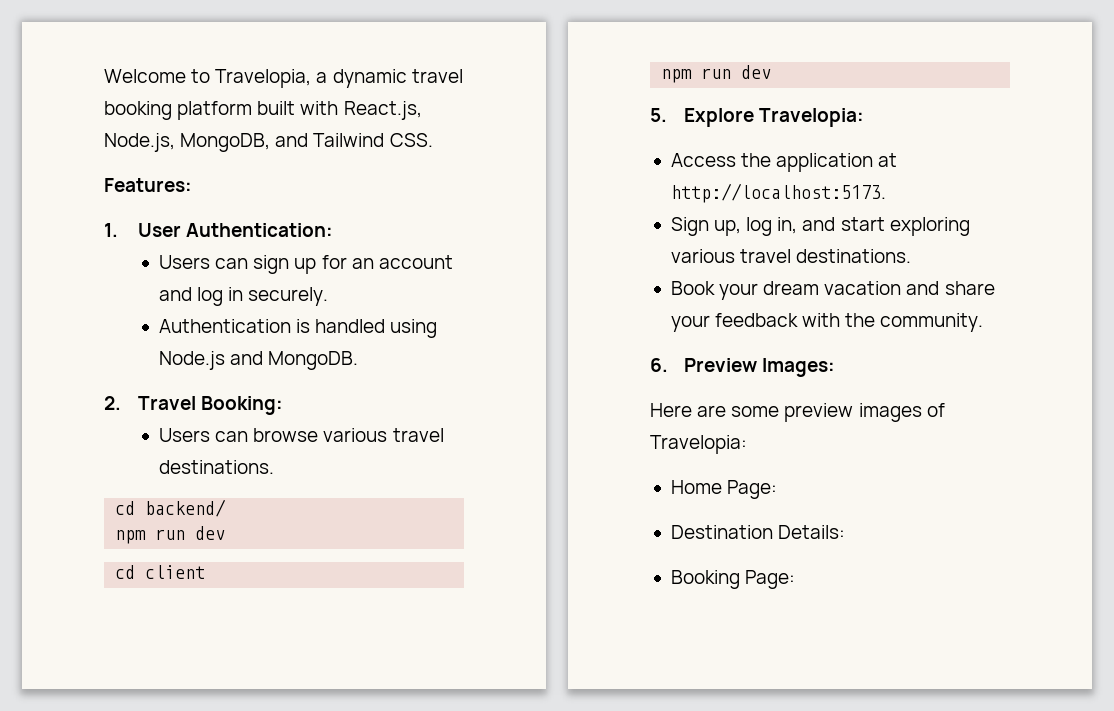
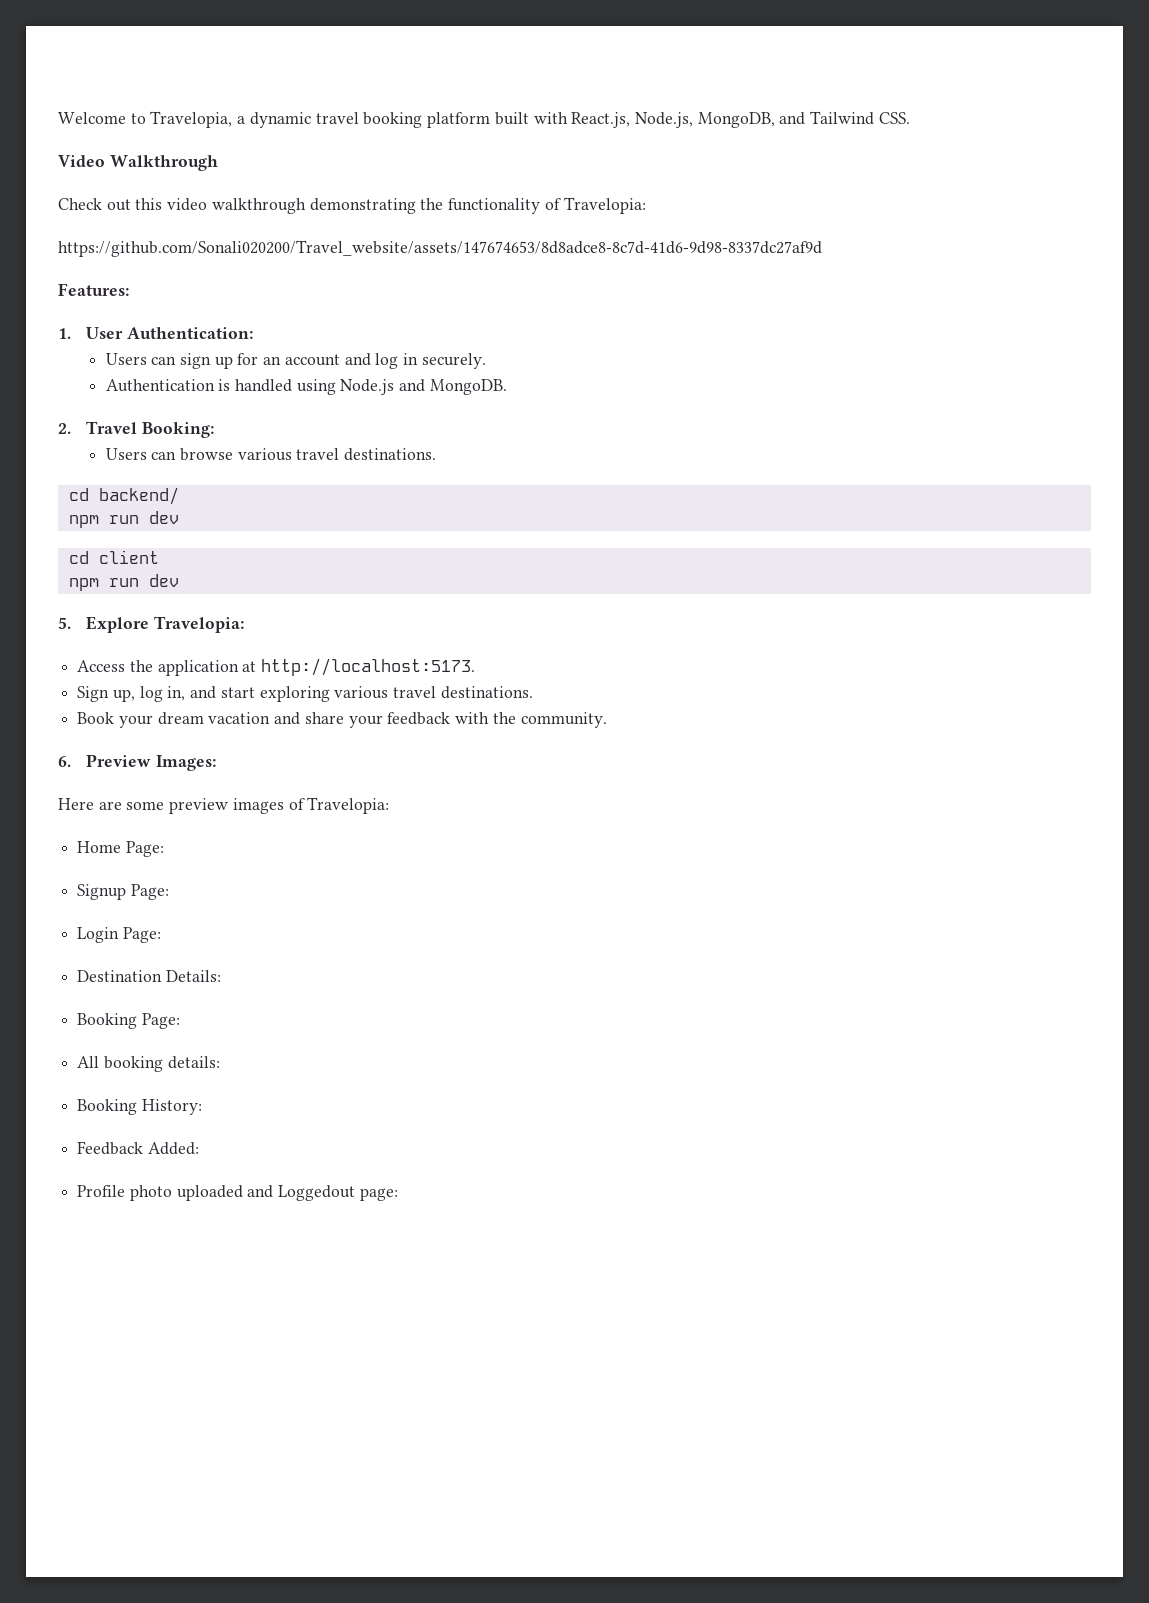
+ Video Walkthrough
+ Check out this video walkthrough demonstrating the functionality of Travelopia:
+ https://github.com/Sonali020200/Travel_website/assets/147674653/8d8adce8-8c7d-41d6-9d98-8337dc27af9d
+ Signup Page:
+ Login Page:
+ All booking details:
+ Booking History:
+ Feedback Added:
+ Profile photo uploaded and Loggedout page:

